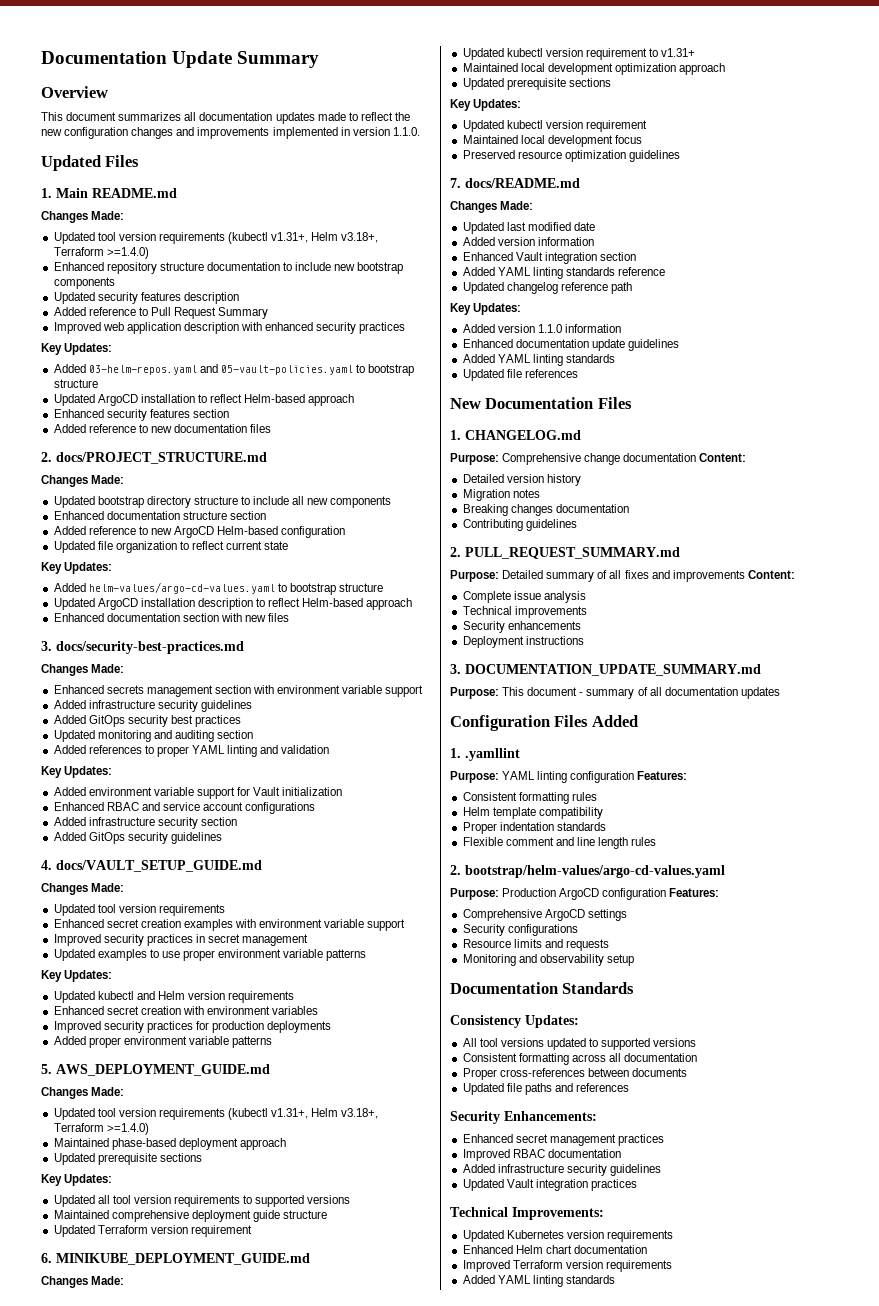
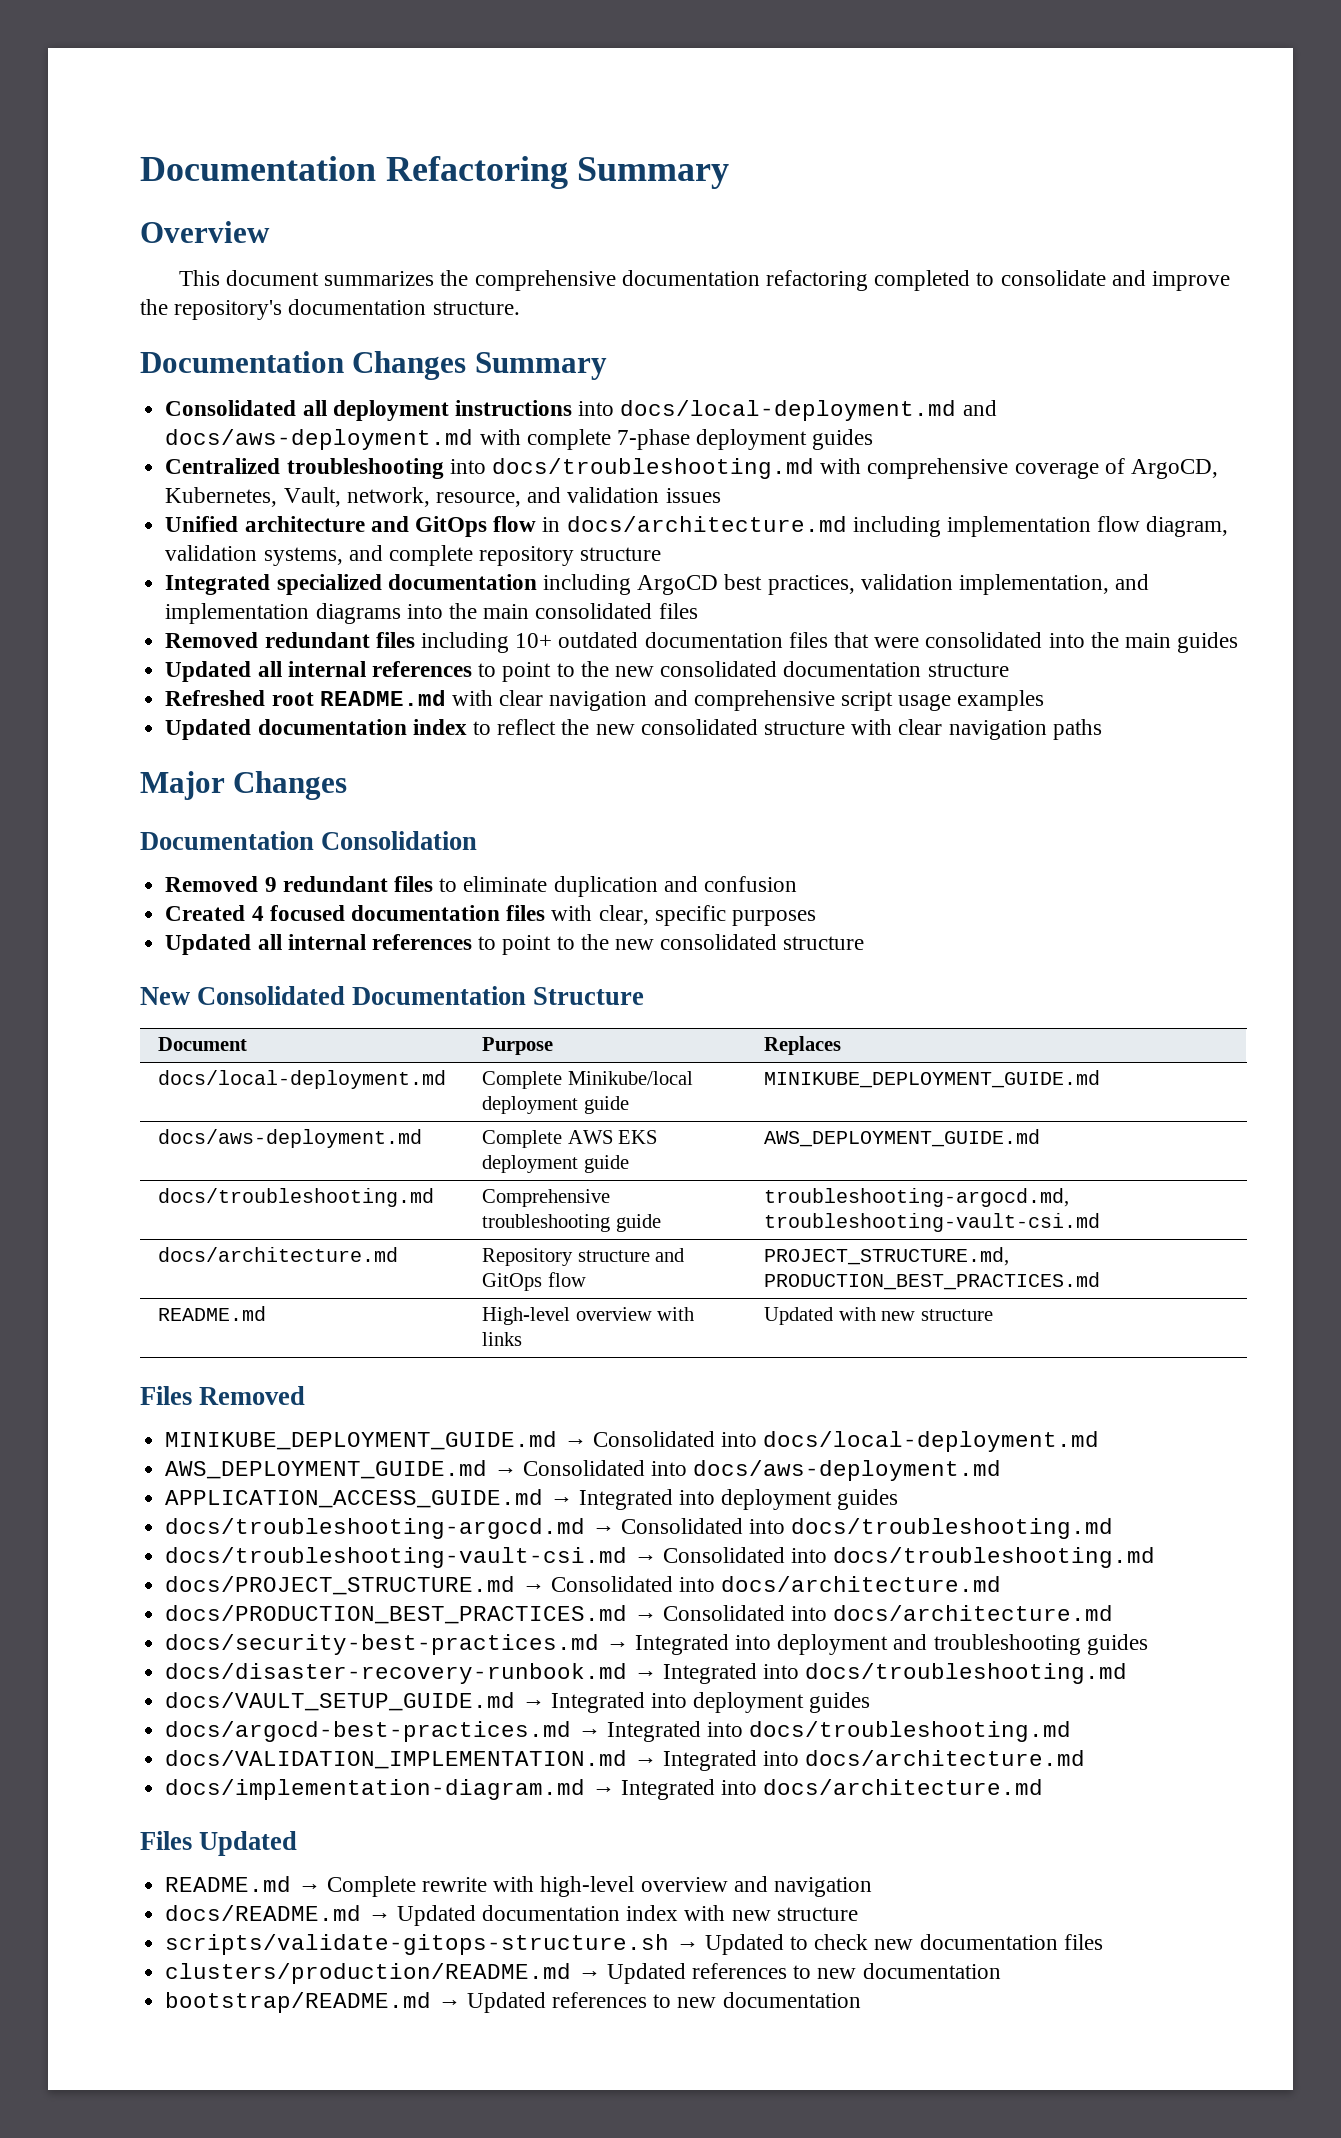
- Documentation Update Summary
+ Documentation Refactoring Summary
- This document summarizes all documentation updates made to reflect the new configuration changes and improvements implemented in version 1.1.0.
- Updated Files
- 1. Main README.md
- Changes Made:
- Updated tool version requirements (kubectl v1.31+, Helm v3.18+, Terraform >=1.4.0)
- Enhanced repository structure documentation to include new bootstrap components
- Updated security features description
- Added reference to Pull Request Summary
- Improved web application description with enhanced security practices
- Key Updates:
- Added 03-helm-repos.yaml and 05-vault-policies.yaml to bootstrap structure
- Updated ArgoCD installation to reflect Helm-based approach
- Enhanced security features section
- Added reference to new documentation files
- 2. docs/PROJECT_STRUCTURE.md
- Changes Made:
- Updated bootstrap directory structure to include all new components
- Enhanced documentation structure section
- Added reference to new ArgoCD Helm-based configuration
- Updated file organization to reflect current state
- Key Updates:
- Added helm-values/argo-cd-values.yaml to bootstrap structure
- Updated ArgoCD installation description to reflect Helm-based approach
- Enhanced documentation section with new files
- 3. docs/security-best-practices.md
- Changes Made:
- Enhanced secrets management section with environment variable support
- Added infrastructure security guidelines
- Added GitOps security best practices
- Updated monitoring and auditing section
- Added references to proper YAML linting and validation
- Key Updates:
- Added environment variable support for Vault initialization
- Enhanced RBAC and service account configurations
- Added infrastructure security section
- Added GitOps security guidelines
- 4. docs/VAULT_SETUP_GUIDE.md
- Changes Made:
- Updated tool version requirements
- Enhanced secret creation examples with environment variable support
- Improved security practices in secret management
- Updated examples to use proper environment variable patterns
- Key Updates:
- Updated kubectl and Helm version requirements
- Enhanced secret creation with environment variables
- Improved security practices for production deployments
- Added proper environment variable patterns
- 5. AWS_DEPLOYMENT_GUIDE.md
- Changes Made:
- Updated tool version requirements (kubectl v1.31+, Helm v3.18+, Terraform >=1.4.0)
- Maintained phase-based deployment approach
- Updated prerequisite sections
- Key Updates:
- Updated all tool version requirements to supported versions
- Maintained comprehensive deployment guide structure
- Updated Terraform version requirement
- 6. MINIKUBE_DEPLOYMENT_GUIDE.md
- Changes Made:
- Updated kubectl version requirement to v1.31+
- Maintained local development optimization approach
- Updated prerequisite sections
- Key Updates:
- Updated kubectl version requirement
- Maintained local development focus
- Preserved resource optimization guidelines
- 7. docs/README.md
- Changes Made:
- Updated last modified date
- Added version information
- Enhanced Vault integration section
- Added YAML linting standards reference
- Updated changelog reference path
- Key Updates:
- Added version 1.1.0 information
- Enhanced documentation update guidelines
- Added YAML linting standards
- Updated file references
- New Documentation Files
- 1. CHANGELOG.md
- Purpose: Comprehensive change documentation Content:
- Detailed version history
- Migration notes
- Breaking changes documentation
- Contributing guidelines
- 2. PULL_REQUEST_SUMMARY.md
- Purpose: Detailed summary of all fixes and improvements Content:
- Complete issue analysis
- Technical improvements
- Security enhancements
- Deployment instructions
- 3. DOCUMENTATION_UPDATE_SUMMARY.md
- Purpose: This document - summary of all documentation updates
- Configuration Files Added
- 1. .yamllint
- Purpose: YAML linting configuration Features:
- Consistent formatting rules
- Helm template compatibility
- Proper indentation standards
- Flexible comment and line length rules
- 2. bootstrap/helm-values/argo-cd-values.yaml
- Purpose: Production ArgoCD configuration Features:
- Comprehensive ArgoCD settings
- Security configurations
- Resource limits and requests
- Monitoring and observability setup
- Documentation Standards
- Consistency Updates:
- All tool versions updated to supported versions
- Consistent formatting across all documentation
- Proper cross-references between documents
- Updated file paths and references
- Security Enhancements:
- Enhanced secret management practices
- Improved RBAC documentation
- Added infrastructure security guidelines
- Updated Vault integration practices
- Technical Improvements:
- Updated Kubernetes version requirements
- Enhanced Helm chart documentation
- Improved Terraform version requirements
- Added YAML linting standards
+ This document summarizes the comprehensive documentation refactoring completed to consolidate and improve the repository's documentation structure.
+ Documentation Changes Summary
+ Consolidated all deployment instructions into docs/local-deployment.md and docs/aws-deployment.md with complete 7-phase deployment guides
+ Centralized troubleshooting into docs/troubleshooting.md with comprehensive coverage of ArgoCD, Kubernetes, Vault, network, resource, and validation issues
+ Unified architecture and GitOps flow in docs/architecture.md including implementation flow diagram, validation systems, and complete repository structure
+ Integrated specialized documentation including ArgoCD best practices, validation implementation, and implementation diagrams into the main consolidated files
+ Removed redundant files including 10+ outdated documentation files that were consolidated into the main guides
+ Updated all internal references to point to the new consolidated documentation structure
+ Refreshed root README.md with clear navigation and comprehensive script usage examples
+ Updated documentation index to reflect the new consolidated structure with clear navigation paths
+ Major Changes
+ Documentation Consolidation
+ Removed 9 redundant files to eliminate duplication and confusion
+ Created 4 focused documentation files with clear, specific purposes
+ Updated all internal references to point to the new consolidated structure
+ New Consolidated Documentation Structure
+ Document | Purpose | Replaces
+ docs/local-deployment.md | Complete Minikube/local deployment guide | MINIKUBE_DEPLOYMENT_GUIDE.md
+ docs/aws-deployment.md | Complete AWS EKS deployment guide | AWS_DEPLOYMENT_GUIDE.md
+ docs/troubleshooting.md | Comprehensive troubleshooting guide | troubleshooting-argocd.md, troubleshooting-vault-csi.md
+ docs/architecture.md | Repository structure and GitOps flow | PROJECT_STRUCTURE.md, PRODUCTION_BEST_PRACTICES.md
+ README.md | High-level overview with links | Updated with new structure
+ Files Removed
+ MINIKUBE_DEPLOYMENT_GUIDE.md → Consolidated into docs/local-deployment.md
+ AWS_DEPLOYMENT_GUIDE.md → Consolidated into docs/aws-deployment.md
+ APPLICATION_ACCESS_GUIDE.md → Integrated into deployment guides
+ docs/troubleshooting-argocd.md → Consolidated into docs/troubleshooting.md
+ docs/troubleshooting-vault-csi.md → Consolidated into docs/troubleshooting.md
+ docs/PROJECT_STRUCTURE.md → Consolidated into docs/architecture.md
+ docs/PRODUCTION_BEST_PRACTICES.md → Consolidated into docs/architecture.md
+ docs/security-best-practices.md → Integrated into deployment and troubleshooting guides
+ docs/disaster-recovery-runbook.md → Integrated into docs/troubleshooting.md
+ docs/VAULT_SETUP_GUIDE.md → Integrated into deployment guides
+ docs/argocd-best-practices.md → Integrated into docs/troubleshooting.md
+ docs/VALIDATION_IMPLEMENTATION.md → Integrated into docs/architecture.md
+ docs/implementation-diagram.md → Integrated into docs/architecture.md
+ Files Updated
+ README.md → Complete rewrite with high-level overview and navigation
+ docs/README.md → Updated documentation index with new structure
+ scripts/validate-gitops-structure.sh → Updated to check new documentation files
+ clusters/production/README.md → Updated references to new documentation
+ bootstrap/README.md → Updated references to new documentation

